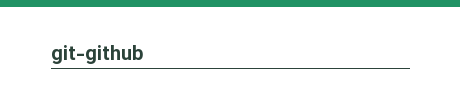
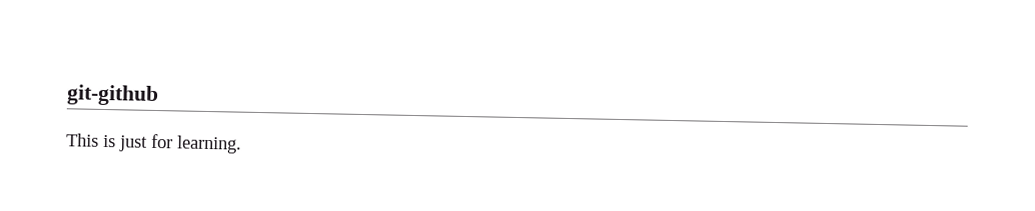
+ This is just for learning.

